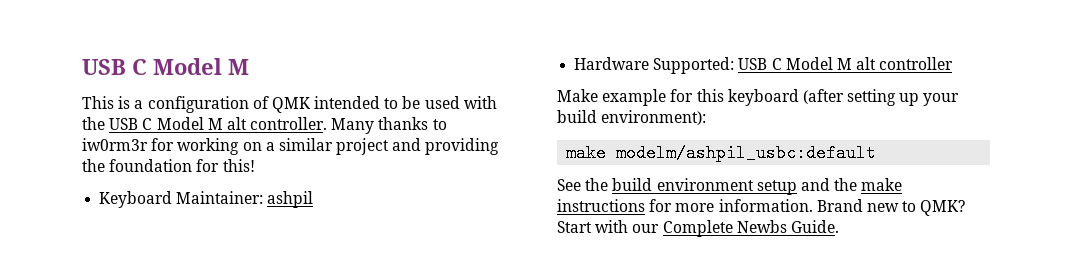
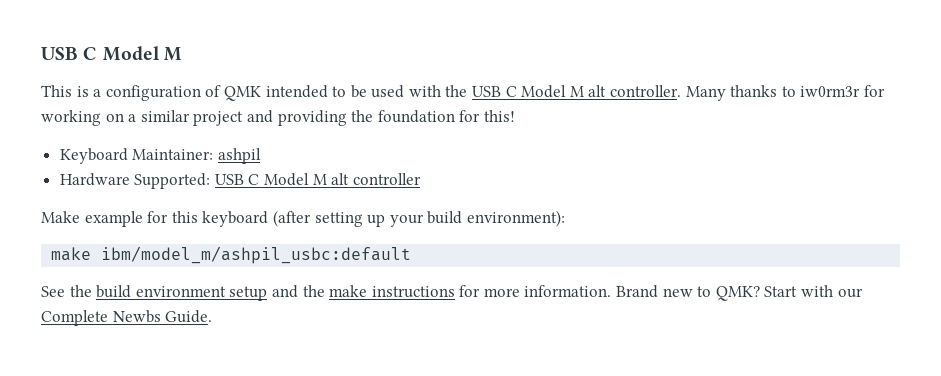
- make modelm/ashpil_usbc:default
+ make ibm/model_m/ashpil_usbc:default

